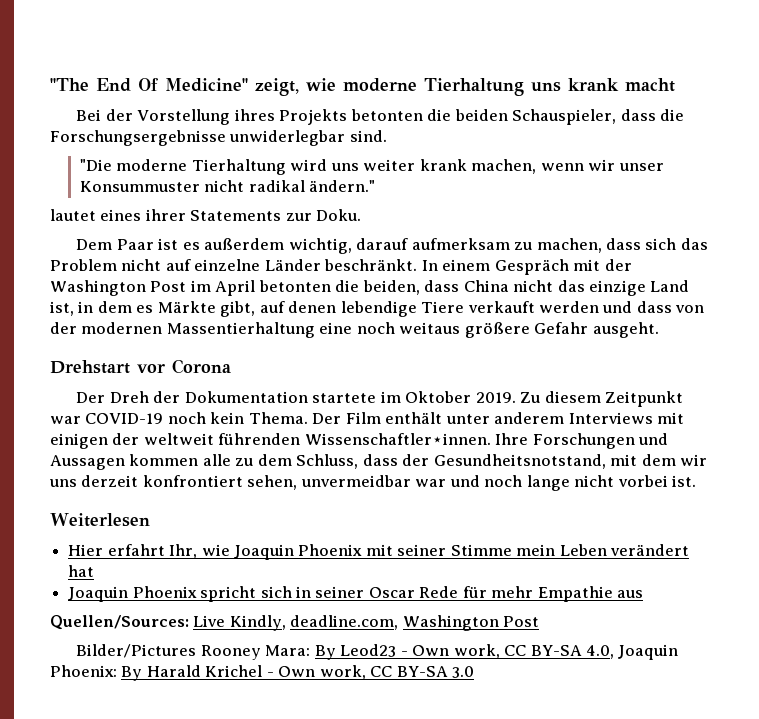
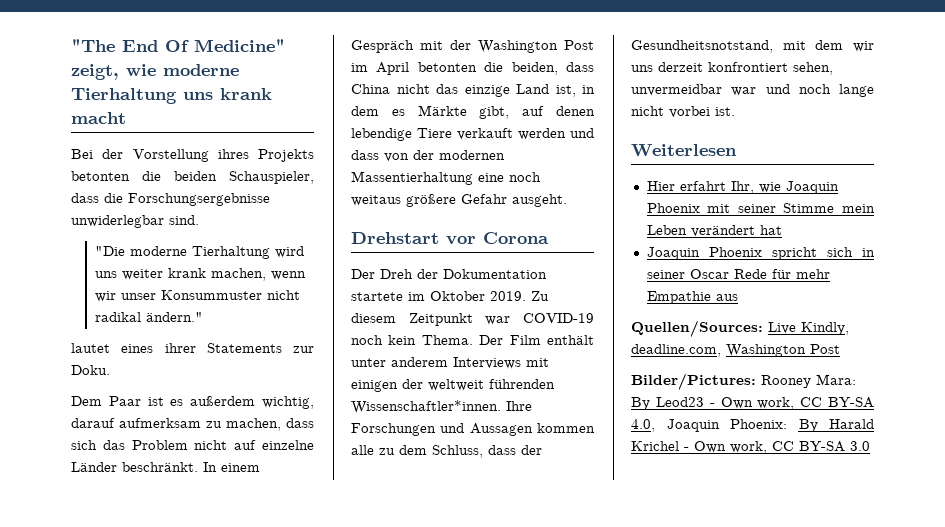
- Der Film enthält unter anderem Interviews mit einigen der weltweit führenden Wissenschaftler⋆innen.
+ Der Film enthält unter anderem Interviews mit einigen der weltweit führenden Wissenschaftler*innen.
- Bilder/Pictures Rooney Mara: By Leod23 - Own work, CC BY-SA 4.0, Joaquin Phoenix: By Harald Krichel - Own work, CC BY-SA 3.0
+ Bilder/Pictures: Rooney Mara: By Leod23 - Own work, CC BY-SA 4.0, Joaquin Phoenix: By Harald Krichel - Own work, CC BY-SA 3.0

